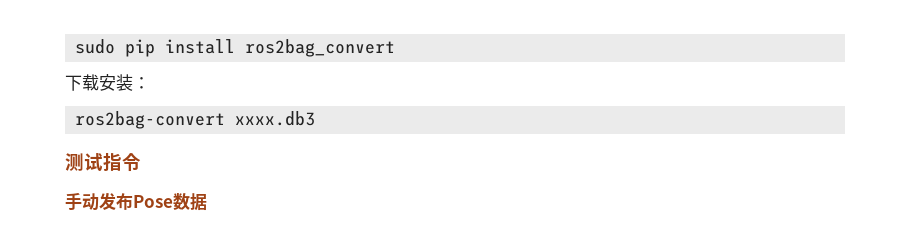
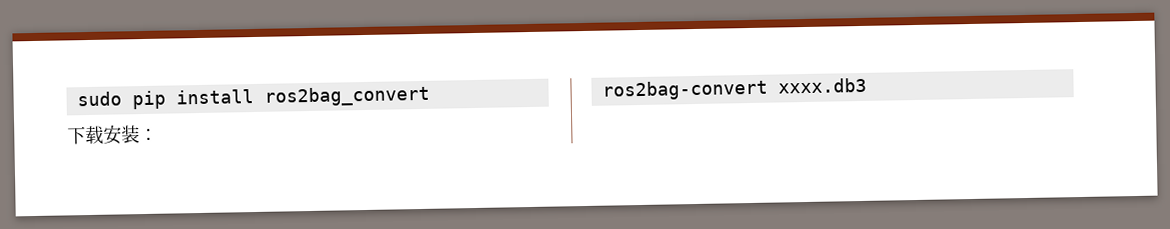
- 测试指令
- 手动发布Pose数据

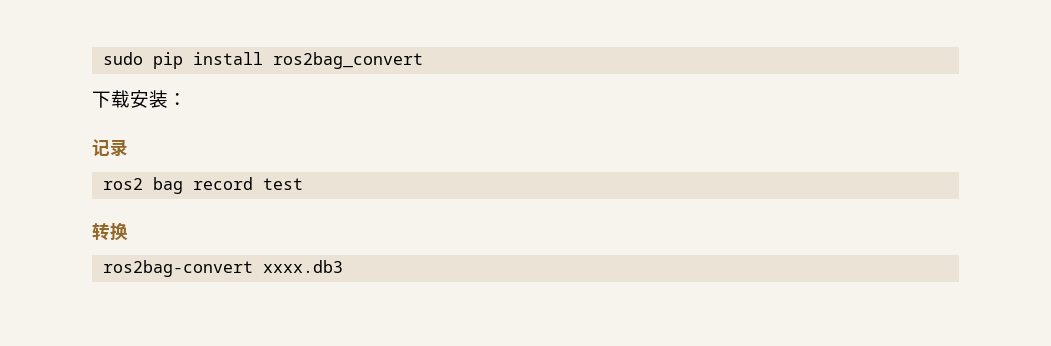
+ 记录
+ ros2 bag record test
+ 转换

